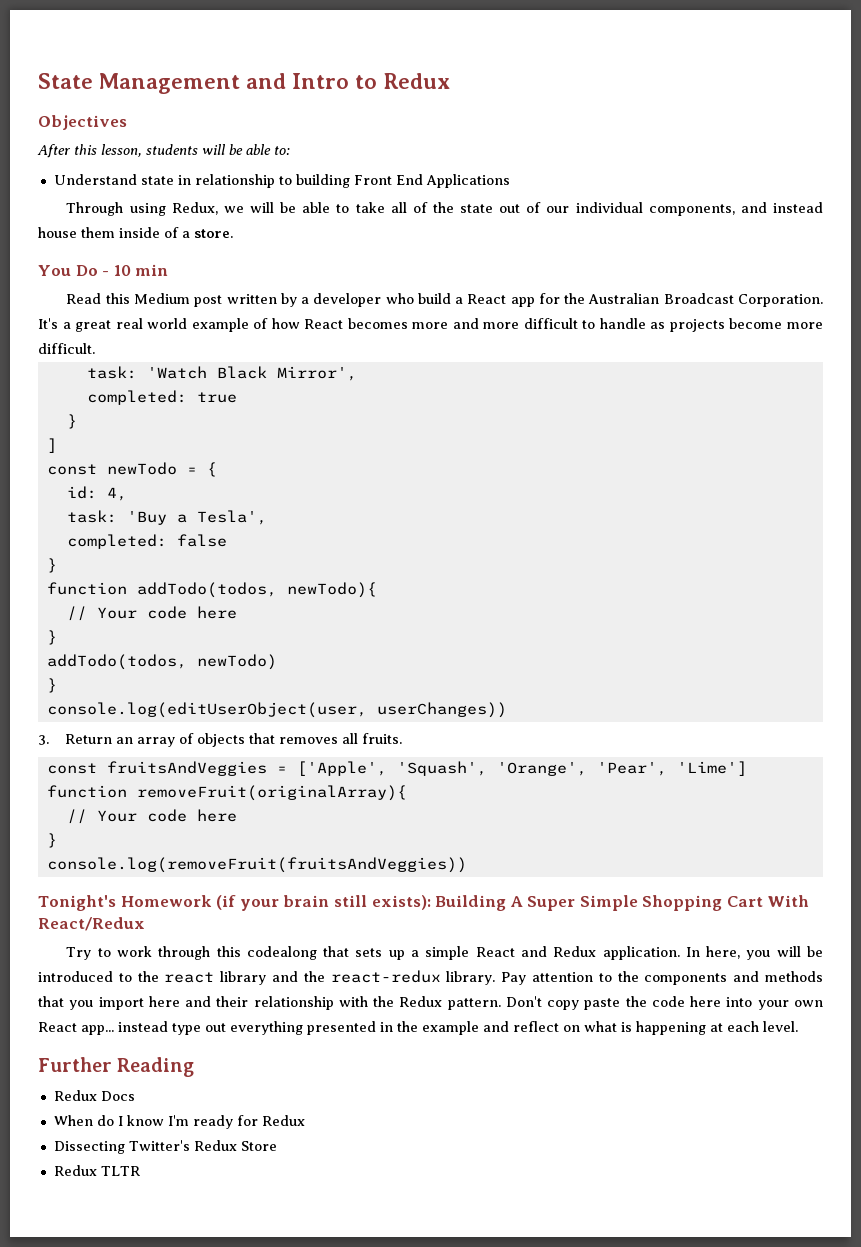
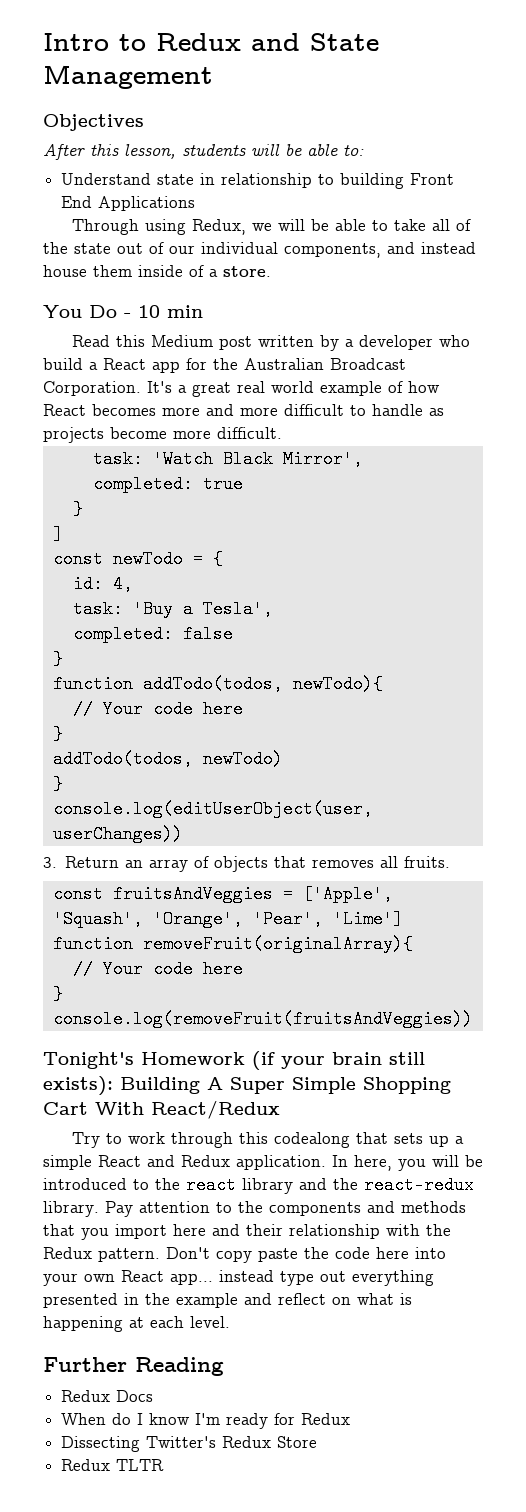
- State Management and Intro to Redux
+ Intro to Redux and State Management

